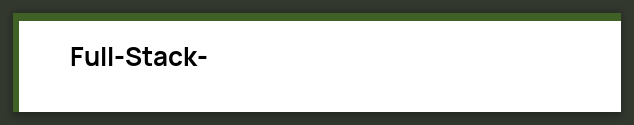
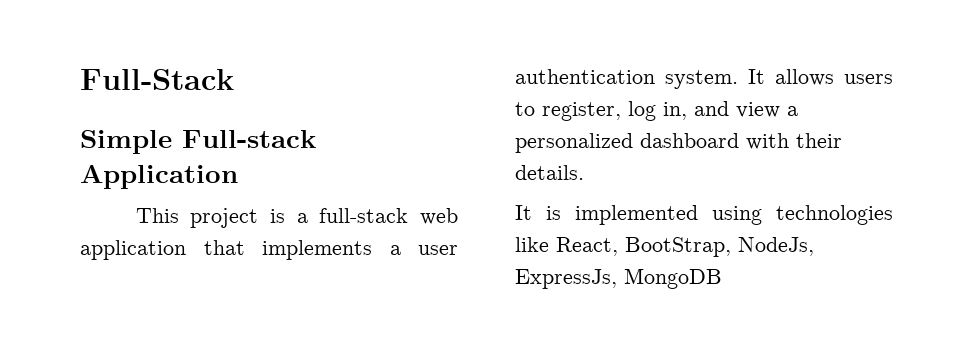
- Full-Stack-
+ Full-Stack
+ Simple Full-stack Application
+ This project is a full-stack web application that implements a user authentication system. It allows users to register, log in, and view a personalized dashboard with their details.
+ It is implemented using technologies like React, BootStrap, NodeJs, ExpressJs, MongoDB

